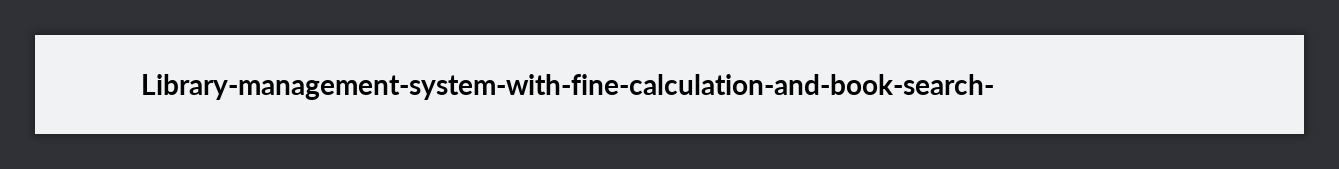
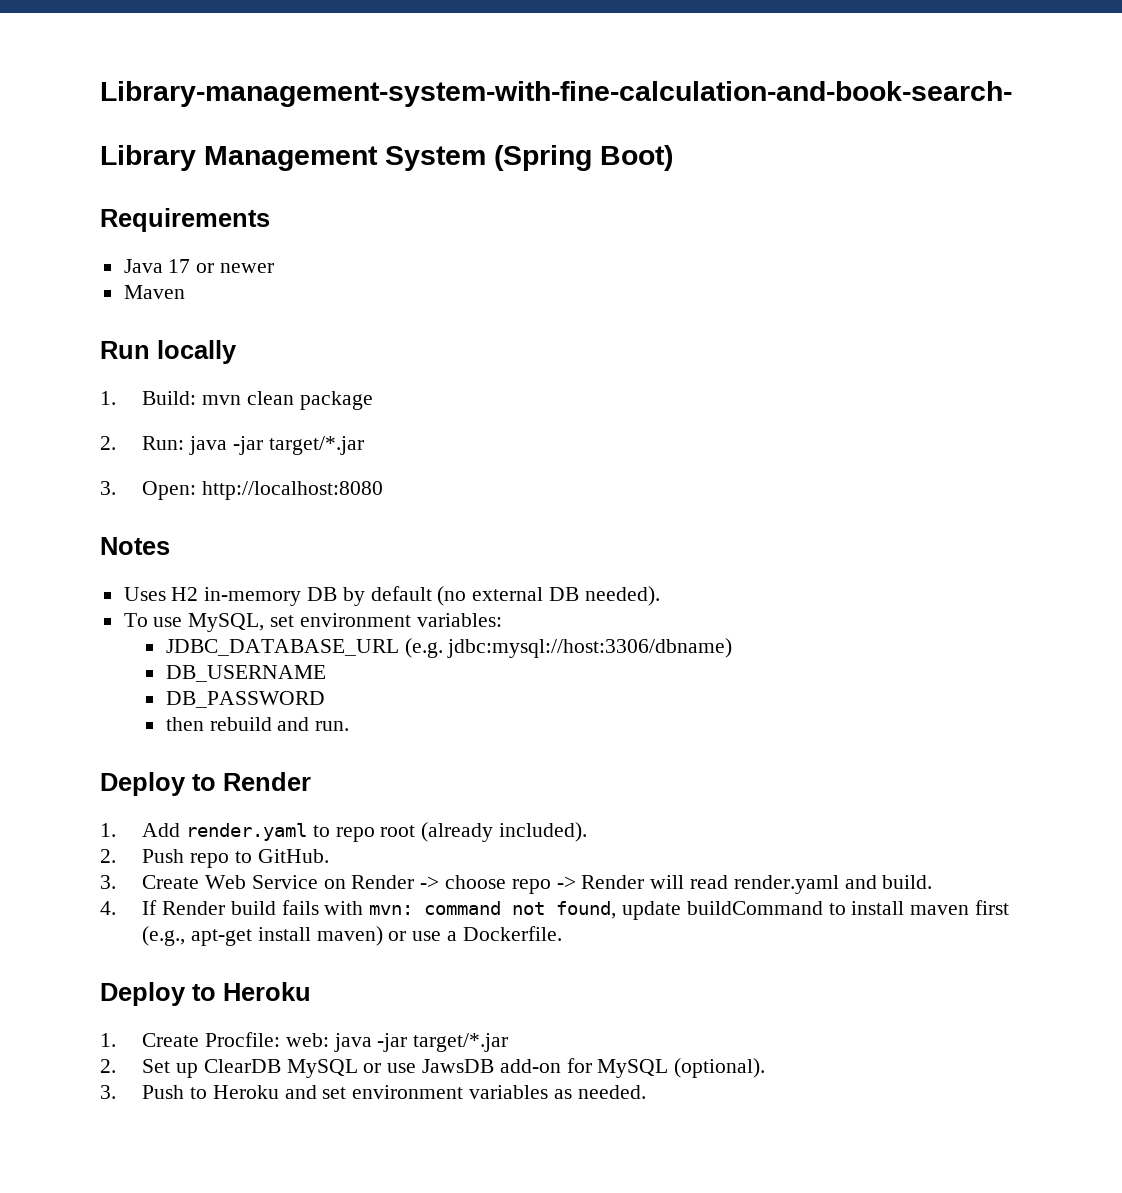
+ Library Management System (Spring Boot)
+ Requirements
+ Java 17 or newer
+ Maven
+ Run locally
+ 1. Build: mvn clean package
+ 2. Run: java -jar target/*.jar
+ 3. Open: http://localhost:8080
+ Notes
+ Uses H2 in-memory DB by default (no external DB needed).
+ To use MySQL, set environment variables:
+ JDBC_DATABASE_URL (e.g. jdbc:mysql://host:3306/dbname)
+ DB_USERNAME
+ DB_PASSWORD
+ then rebuild and run.
+ Deploy to Render
+ 1. Add render.yaml to repo root (already included).
+ 2. Push repo to GitHub.
+ 3. Create Web Service on Render -> choose repo -> Render will read render.yaml and build.
+ 4. If Render build fails with mvn: command not found, update buildCommand to install maven first (e.g., apt-get install maven) or use a Dockerfile.
+ Deploy to Heroku
+ 1. Create Procfile: web: java -jar target/*.jar
+ 2. Set up ClearDB MySQL or use JawsDB add-on for MySQL (optional).
+ 3. Push to Heroku and set environment variables as needed.

